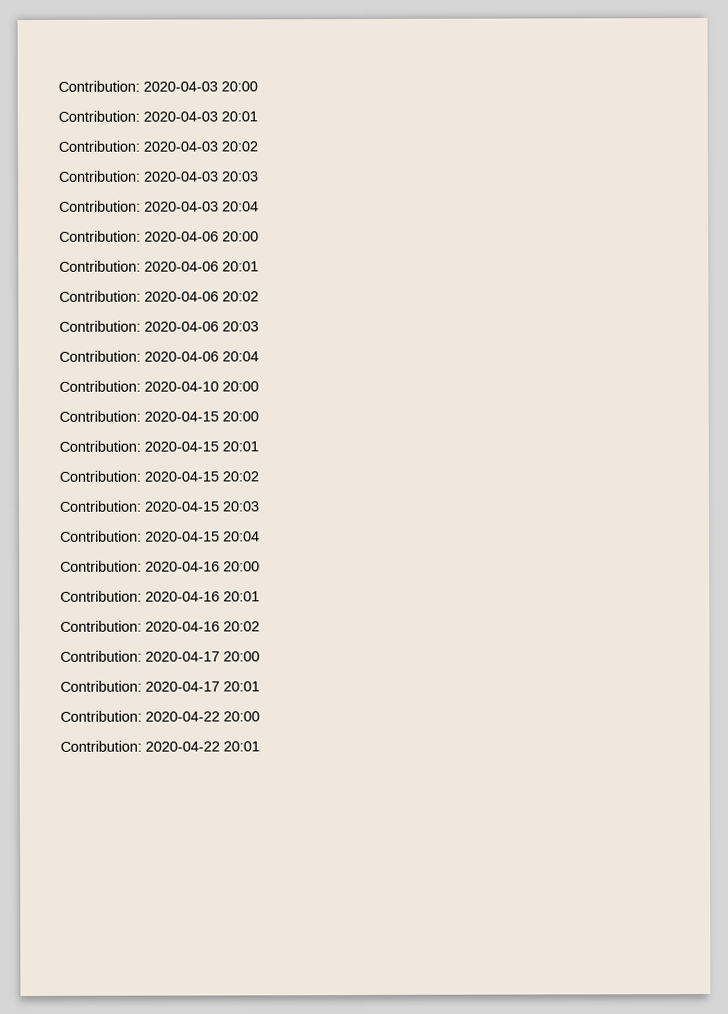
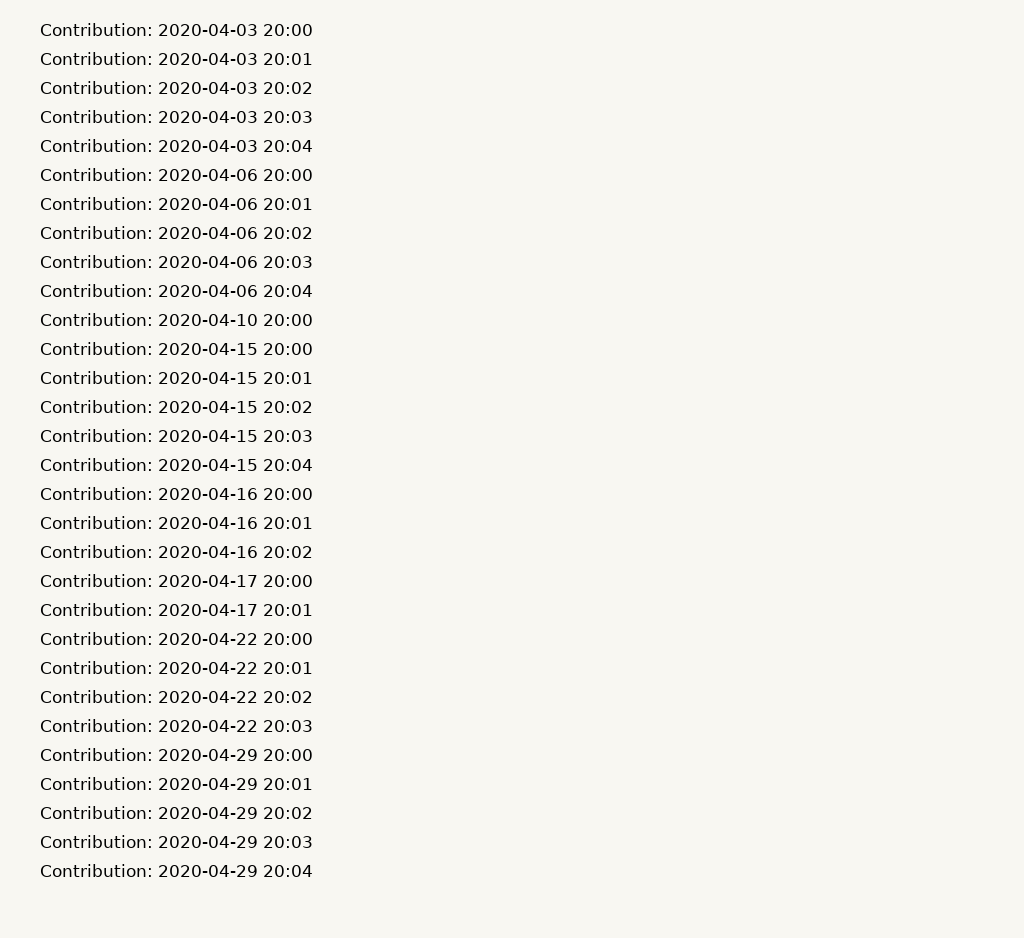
+ Contribution: 2020-04-22 20:02
+ Contribution: 2020-04-22 20:03
+ Contribution: 2020-04-29 20:00
+ Contribution: 2020-04-29 20:01
+ Contribution: 2020-04-29 20:02
+ Contribution: 2020-04-29 20:03
+ Contribution: 2020-04-29 20:04

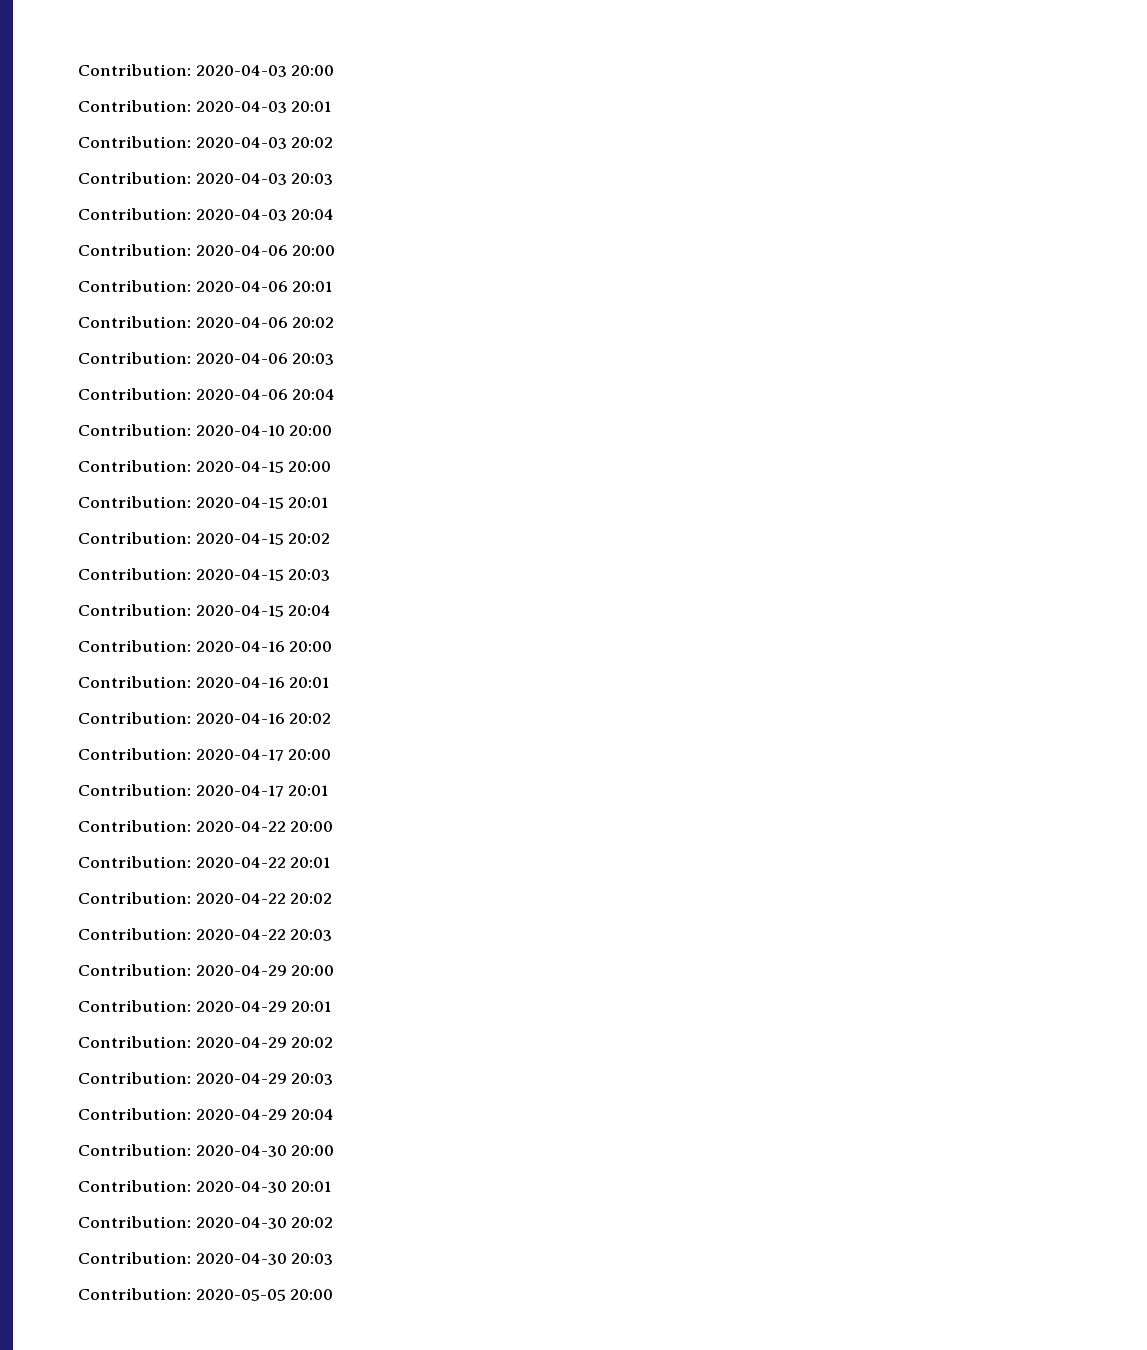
+ Contribution: 2020-04-30 20:00
+ Contribution: 2020-04-30 20:01
+ Contribution: 2020-04-30 20:02
+ Contribution: 2020-04-30 20:03
+ Contribution: 2020-05-05 20:00

